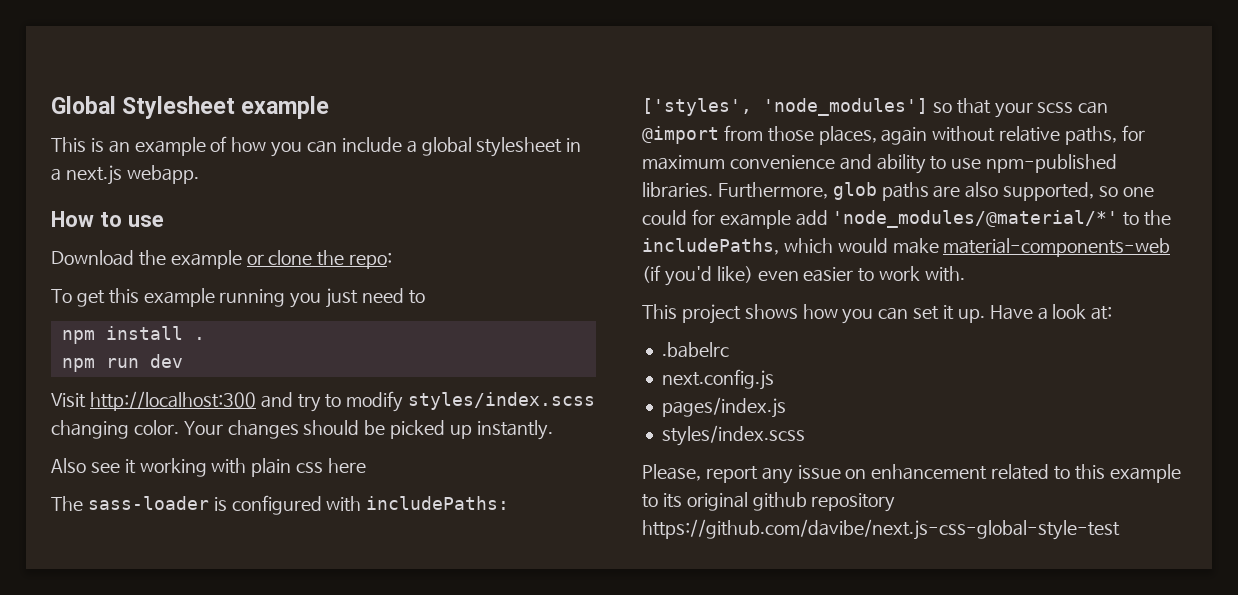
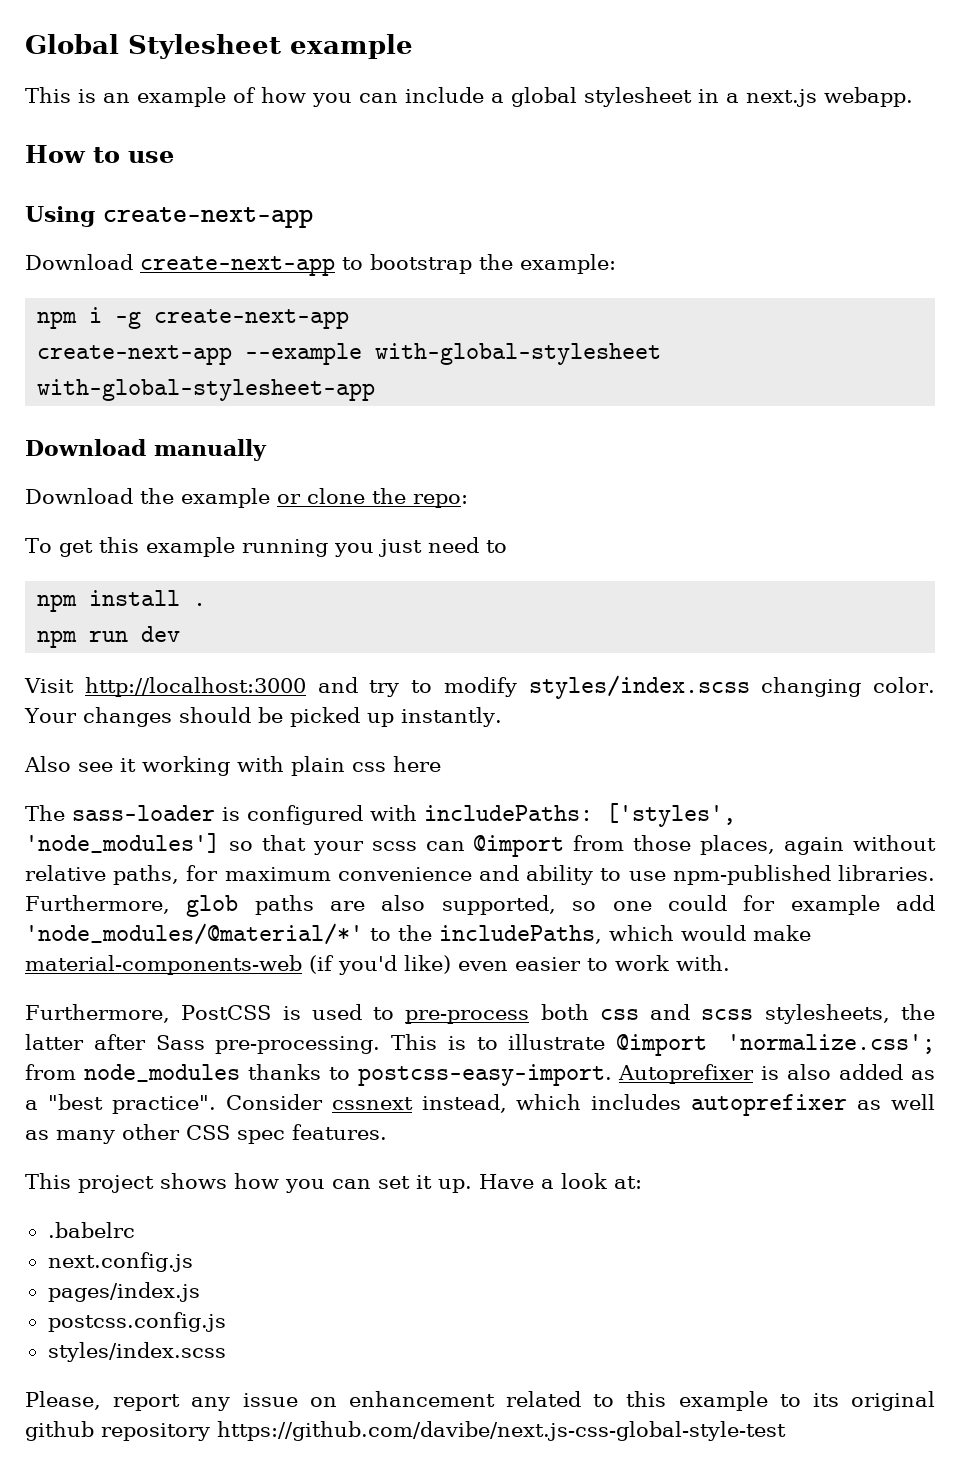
+ Using create-next-app
+ Download create-next-app to bootstrap the example:
+ npm i -g create-next-app
+ create-next-app --example with-global-stylesheet with-global-stylesheet-app
+ Download manually
- Visit http://localhost:300 and try to modify styles/index.scss changing color.
+ Visit http://localhost:3000 and try to modify styles/index.scss changing color.
+ Furthermore, PostCSS is used to pre-process both css and scss stylesheets, the latter after Sass pre-processing. This is to illustrate @import 'normalize.css'; from node_modules thanks to postcss-easy-import. Autoprefixer is also added as a "best practice". Consider cssnext instead, which includes autoprefixer as well as many other CSS spec features.
+ postcss.config.js

